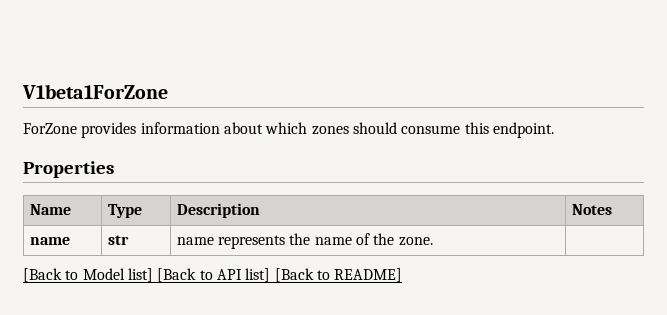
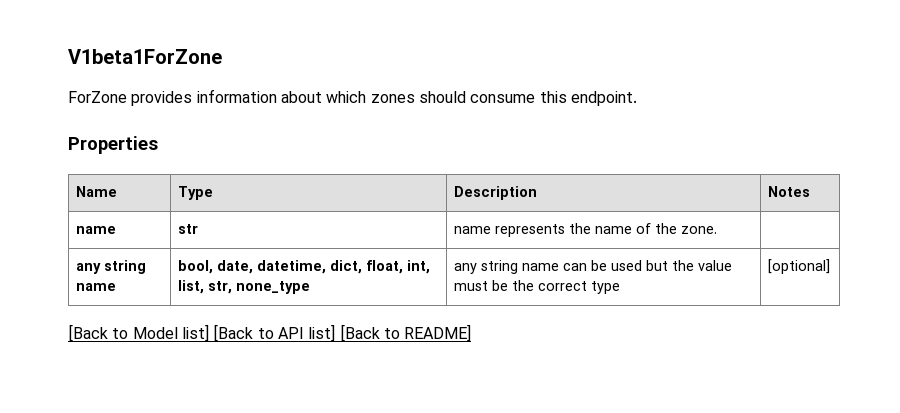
+ any string name | bool, date, datetime, dict, float, int, list, str, none_type | any string name can be used but the value must be the correct type | [optional]

